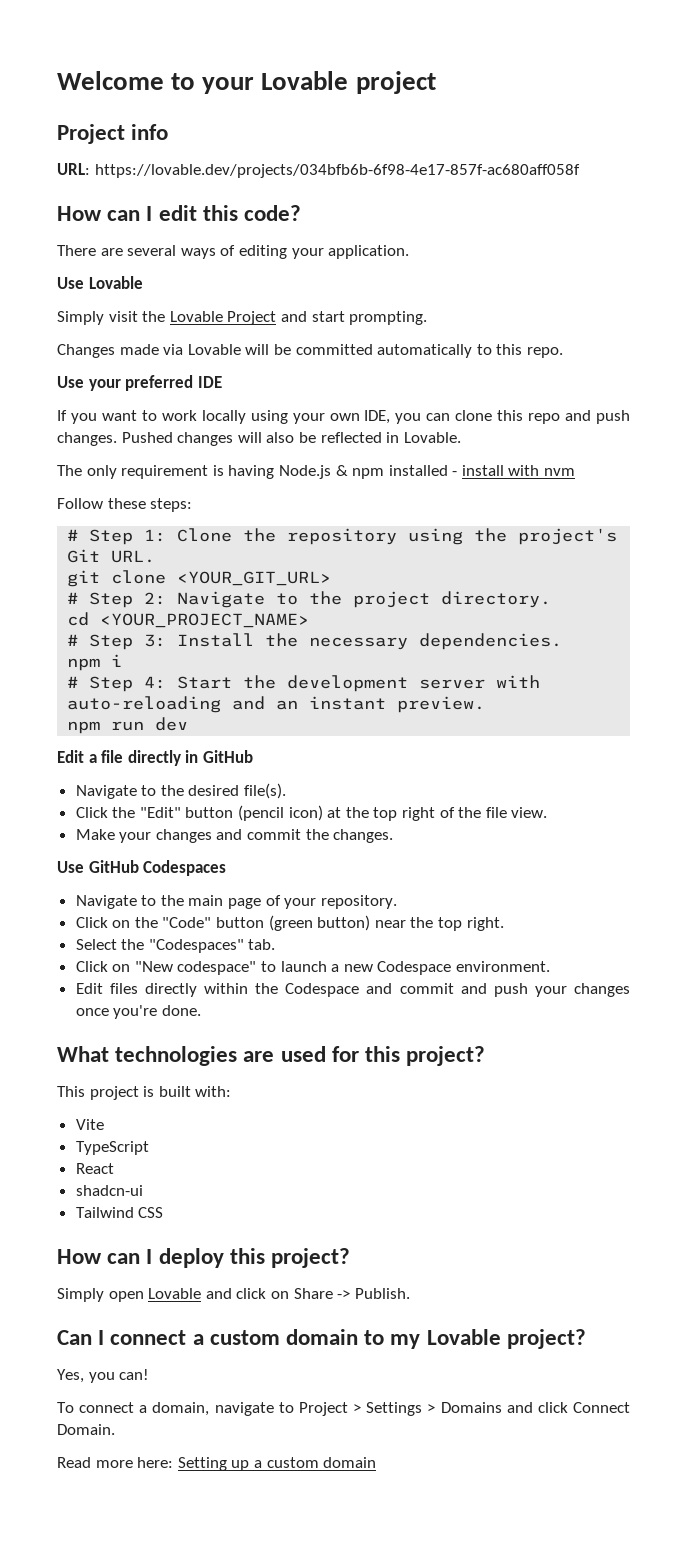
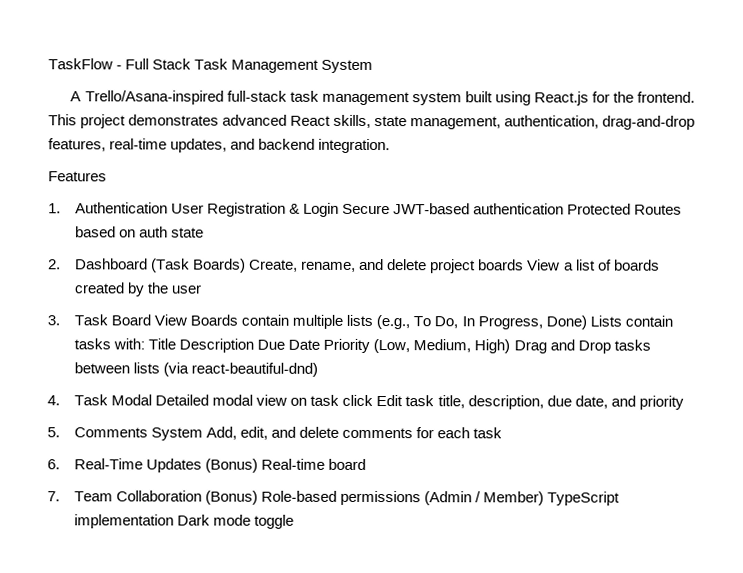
- Welcome to your Lovable project
- Project info
- URL: https://lovable.dev/projects/034bfb6b-6f98-4e17-857f-ac680aff058f
- How can I edit this code?
- There are several ways of editing your application.
- Use Lovable
- Simply visit the Lovable Project and start prompting.
- Changes made via Lovable will be committed automatically to this repo.
- Use your preferred IDE
- If you want to work locally using your own IDE, you can clone this repo and push changes. Pushed changes will also be reflected in Lovable.
- The only requirement is having Node.js & npm installed - install with nvm
- Follow these steps:
- # Step 1: Clone the repository using the project's Git URL.
- git clone <YOUR_GIT_URL>
- # Step 2: Navigate to the project directory.
- cd <YOUR_PROJECT_NAME>
- # Step 3: Install the necessary dependencies.
- npm i
- # Step 4: Start the development server with auto-reloading and an instant preview.
- npm run dev
- Edit a file directly in GitHub
- Navigate to the desired file(s).
- Click the "Edit" button (pencil icon) at the top right of the file view.
- Make your changes and commit the changes.
- Use GitHub Codespaces
- Navigate to the main page of your repository.
- Click on the "Code" button (green button) near the top right.
- Select the "Codespaces" tab.
- Click on "New codespace" to launch a new Codespace environment.
- Edit files directly within the Codespace and commit and push your changes once you're done.
- What technologies are used for this project?
- This project is built with:
- Vite
- TypeScript
- React
- shadcn-ui
- Tailwind CSS
- How can I deploy this project?
- Simply open Lovable and click on Share -> Publish.
- Can I connect a custom domain to my Lovable project?
- Yes, you can!
- To connect a domain, navigate to Project > Settings > Domains and click Connect Domain.
- Read more here: Setting up a custom domain
+ TaskFlow - Full Stack Task Management System
+ A Trello/Asana-inspired full-stack task management system built using React.js for the frontend. This project demonstrates advanced React skills, state management, authentication, drag-and-drop features, real-time updates, and backend integration.
+ Features
+ 1. Authentication User Registration & Login Secure JWT-based authentication Protected Routes based on auth state
+ 2. Dashboard (Task Boards) Create, rename, and delete project boards View a list of boards created by the user
+ 3. Task Board View Boards contain multiple lists (e.g., To Do, In Progress, Done) Lists contain tasks with: Title Description Due Date Priority (Low, Medium, High) Drag and Drop tasks between lists (via react-beautiful-dnd)
+ 4. Task Modal Detailed modal view on task click Edit task title, description, due date, and priority
+ 5. Comments System Add, edit, and delete comments for each task
+ 6. Real-Time Updates (Bonus) Real-time board
+ 7. Team Collaboration (Bonus) Role-based permissions (Admin / Member) TypeScript implementation Dark mode toggle

